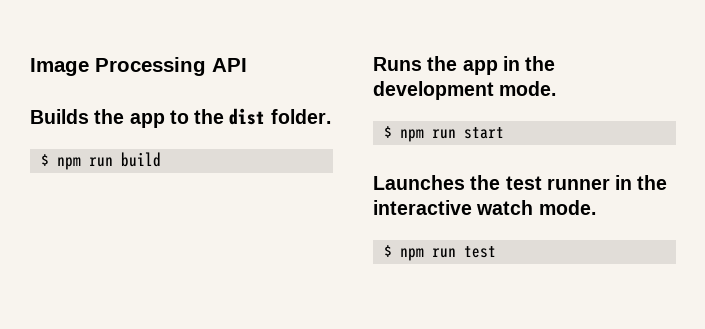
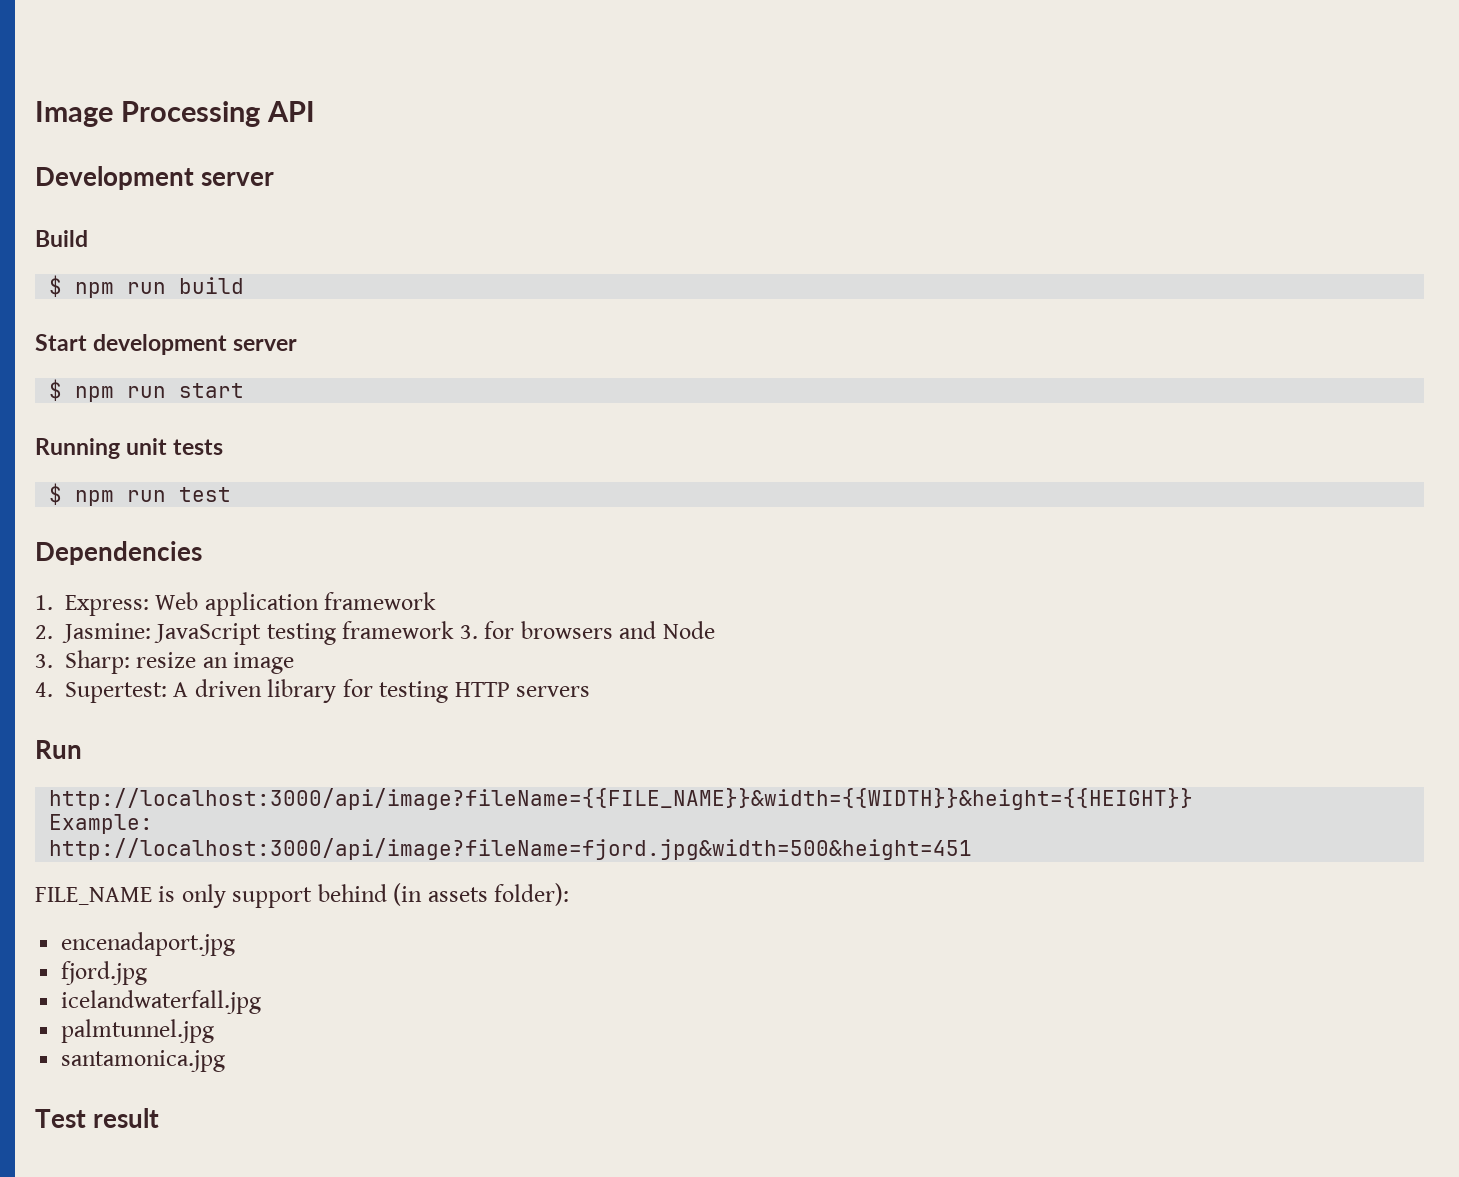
- Builds the app to the dist folder.
+ Development server
+ Build
  $ npm run build
- Runs the app in the development mode.
+ Start development server
  $ npm run start
- Launches the test runner in the interactive watch mode.
+ Running unit tests
  $ npm run test
+ Dependencies
+ 1. Express: Web application framework
+ 2. Jasmine: JavaScript testing framework 3. for browsers and Node
+ 3. Sharp: resize an image
+ 4. Supertest: A driven library for testing HTTP servers
+ Run
+ http://localhost:3000/api/image?fileName={{FILE_NAME}}&width={{WIDTH}}&height={{HEIGHT}}
+ Example:
+ http://localhost:3000/api/image?fileName=fjord.jpg&width=500&height=451
+ FILE_NAME is only support behind (in assets folder):
+ encenadaport.jpg
+ fjord.jpg
+ icelandwaterfall.jpg
+ palmtunnel.jpg
+ santamonica.jpg
+ Test result

